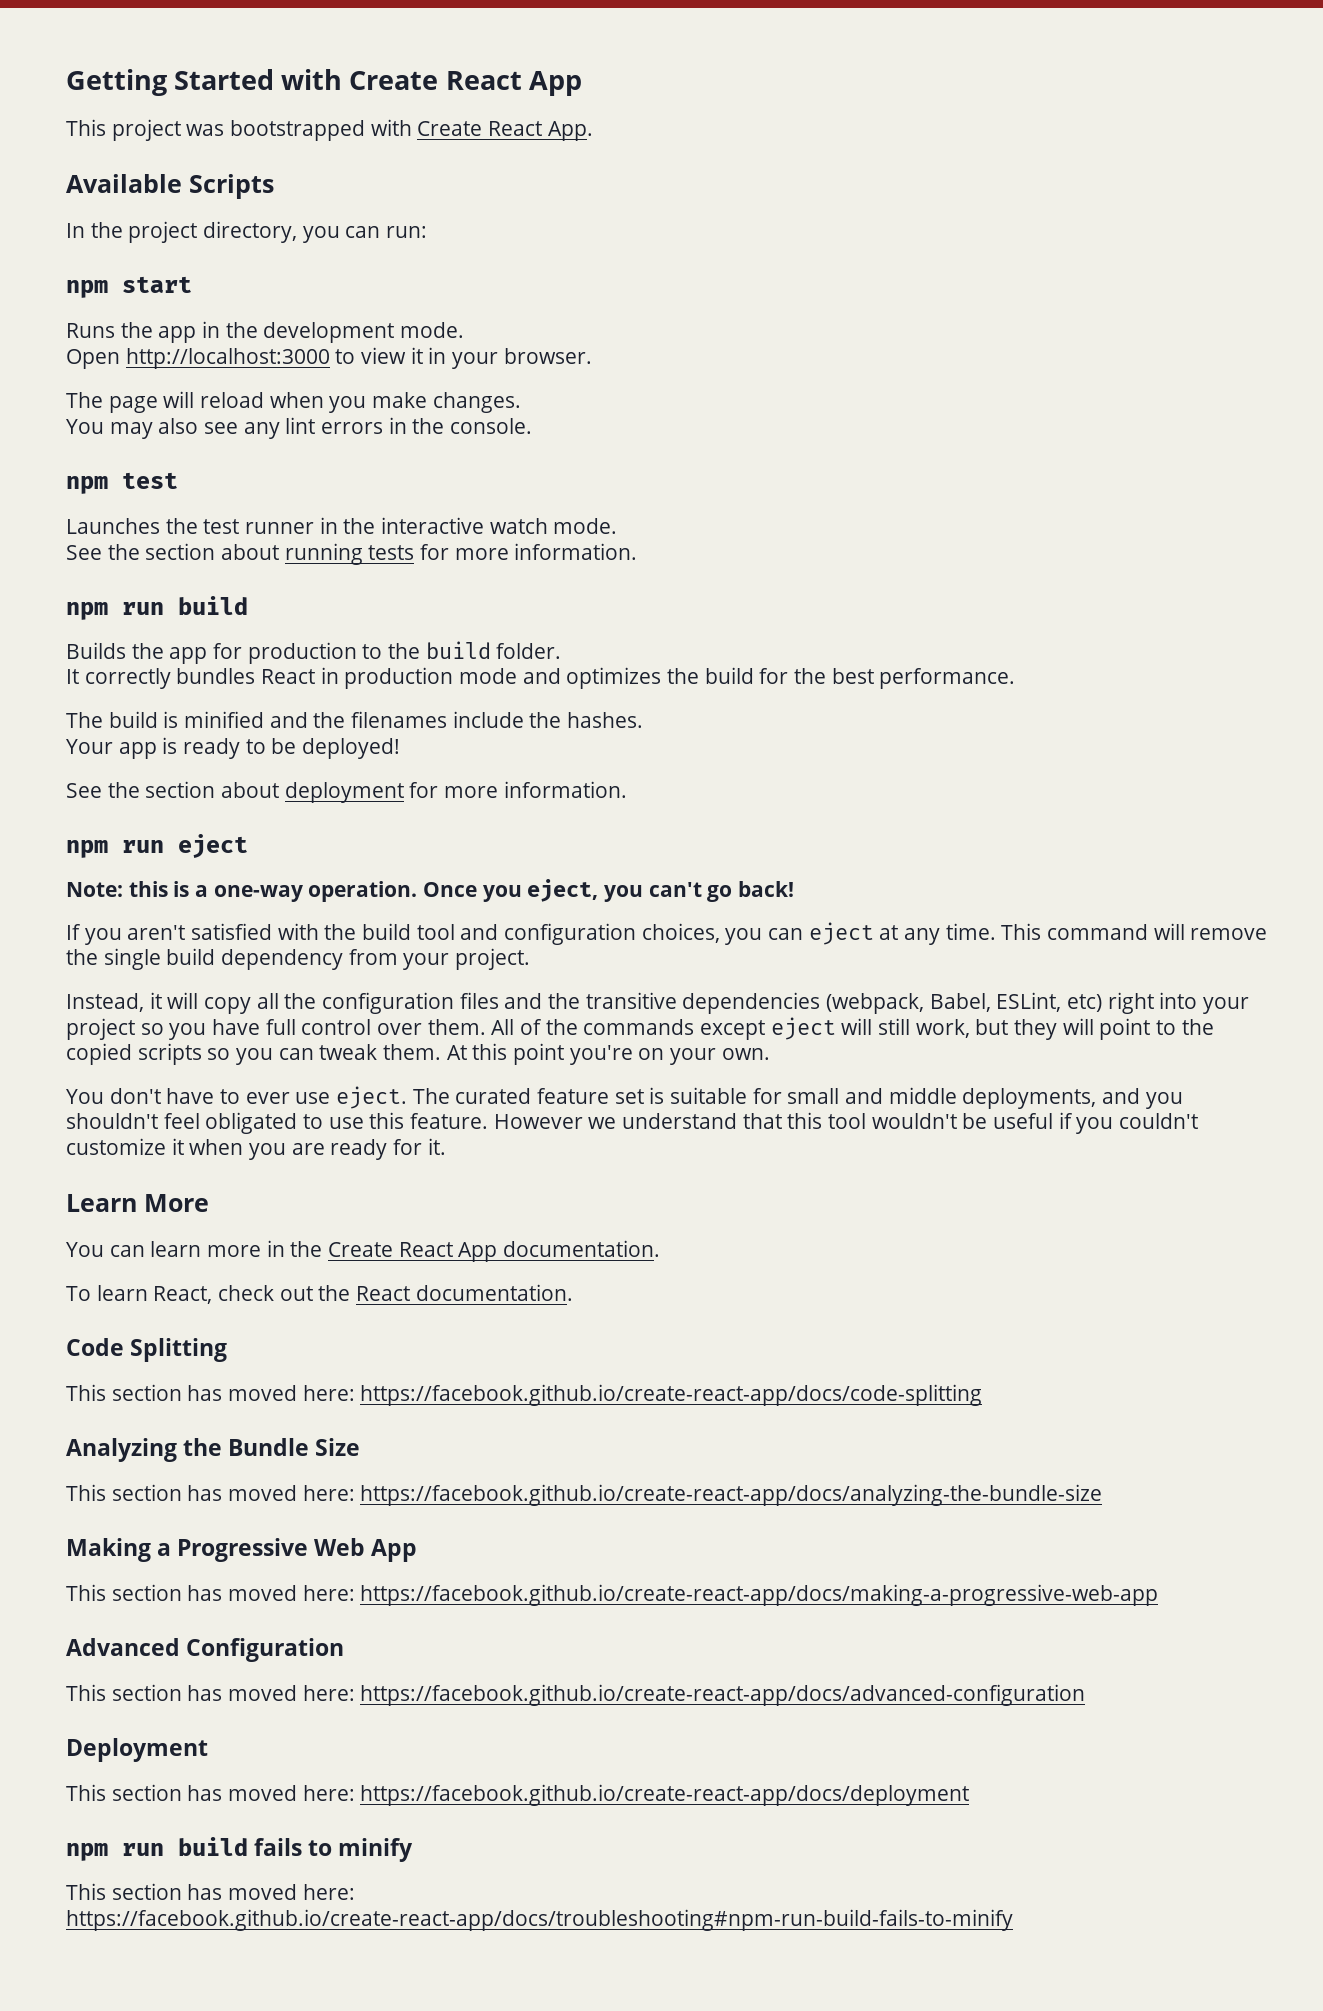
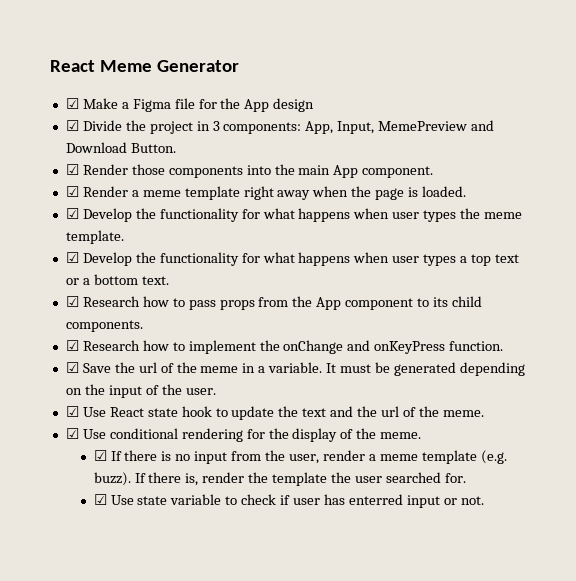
- Getting Started with Create React App
- This project was bootstrapped with Create React App.
- Available Scripts
- In the project directory, you can run:
- npm start
- Runs the app in the development mode.
- Open http://localhost:3000 to view it in your browser.
- The page will reload when you make changes.
- You may also see any lint errors in the console.
- npm test
- Launches the test runner in the interactive watch mode.
- See the section about running tests for more information.
- npm run build
- Builds the app for production to the build folder.
- It correctly bundles React in production mode and optimizes the build for the best performance.
- The build is minified and the filenames include the hashes.
- Your app is ready to be deployed!
- See the section about deployment for more information.
- npm run eject
- Note: this is a one-way operation. Once you eject, you can't go back!
- If you aren't satisfied with the build tool and configuration choices, you can eject at any time. This command will remove the single build dependency from your project.
- Instead, it will copy all the configuration files and the transitive dependencies (webpack, Babel, ESLint, etc) right into your project so you have full control over them. All of the commands except eject will still work, but they will point to the copied scripts so you can tweak them. At this point you're on your own.
- You don't have to ever use eject. The curated feature set is suitable for small and middle deployments, and you shouldn't feel obligated to use this feature. However we understand that this tool wouldn't be useful if you couldn't customize it when you are ready for it.
- Learn More
- You can learn more in the Create React App documentation.
- To learn React, check out the React documentation.
- Code Splitting
- This section has moved here: https://facebook.github.io/create-react-app/docs/code-splitting
- Analyzing the Bundle Size
- This section has moved here: https://facebook.github.io/create-react-app/docs/analyzing-the-bundle-size
- Making a Progressive Web App
- This section has moved here: https://facebook.github.io/create-react-app/docs/making-a-progressive-web-app
- Advanced Configuration
- This section has moved here: https://facebook.github.io/create-react-app/docs/advanced-configuration
- Deployment
- This section has moved here: https://facebook.github.io/create-react-app/docs/deployment
- npm run build fails to minify
- This section has moved here: https://facebook.github.io/create-react-app/docs/troubleshooting#npm-run-build-fails-to-minify
+ React Meme Generator
+ ☑ Make a Figma file for the App design
+ ☑ Divide the project in 3 components: App, Input, MemePreview and Download Button.
+ ☑ Render those components into the main App component.
+ ☑ Render a meme template right away when the page is loaded.
+ ☑ Develop the functionality for what happens when user types the meme template.
+ ☑ Develop the functionality for what happens when user types a top text or a bottom text.
+ ☑ Research how to pass props from the App component to its child components.
+ ☑ Research how to implement the onChange and onKeyPress function.
+ ☑ Save the url of the meme in a variable. It must be generated depending on the input of the user.
+ ☑ Use React state hook to update the text and the url of the meme.
+ ☑ Use conditional rendering for the display of the meme.
+ ☑ If there is no input from the user, render a meme template (e.g. buzz). If there is, render the template the user searched for.
+ ☑ Use state variable to check if user has enterred input or not.

